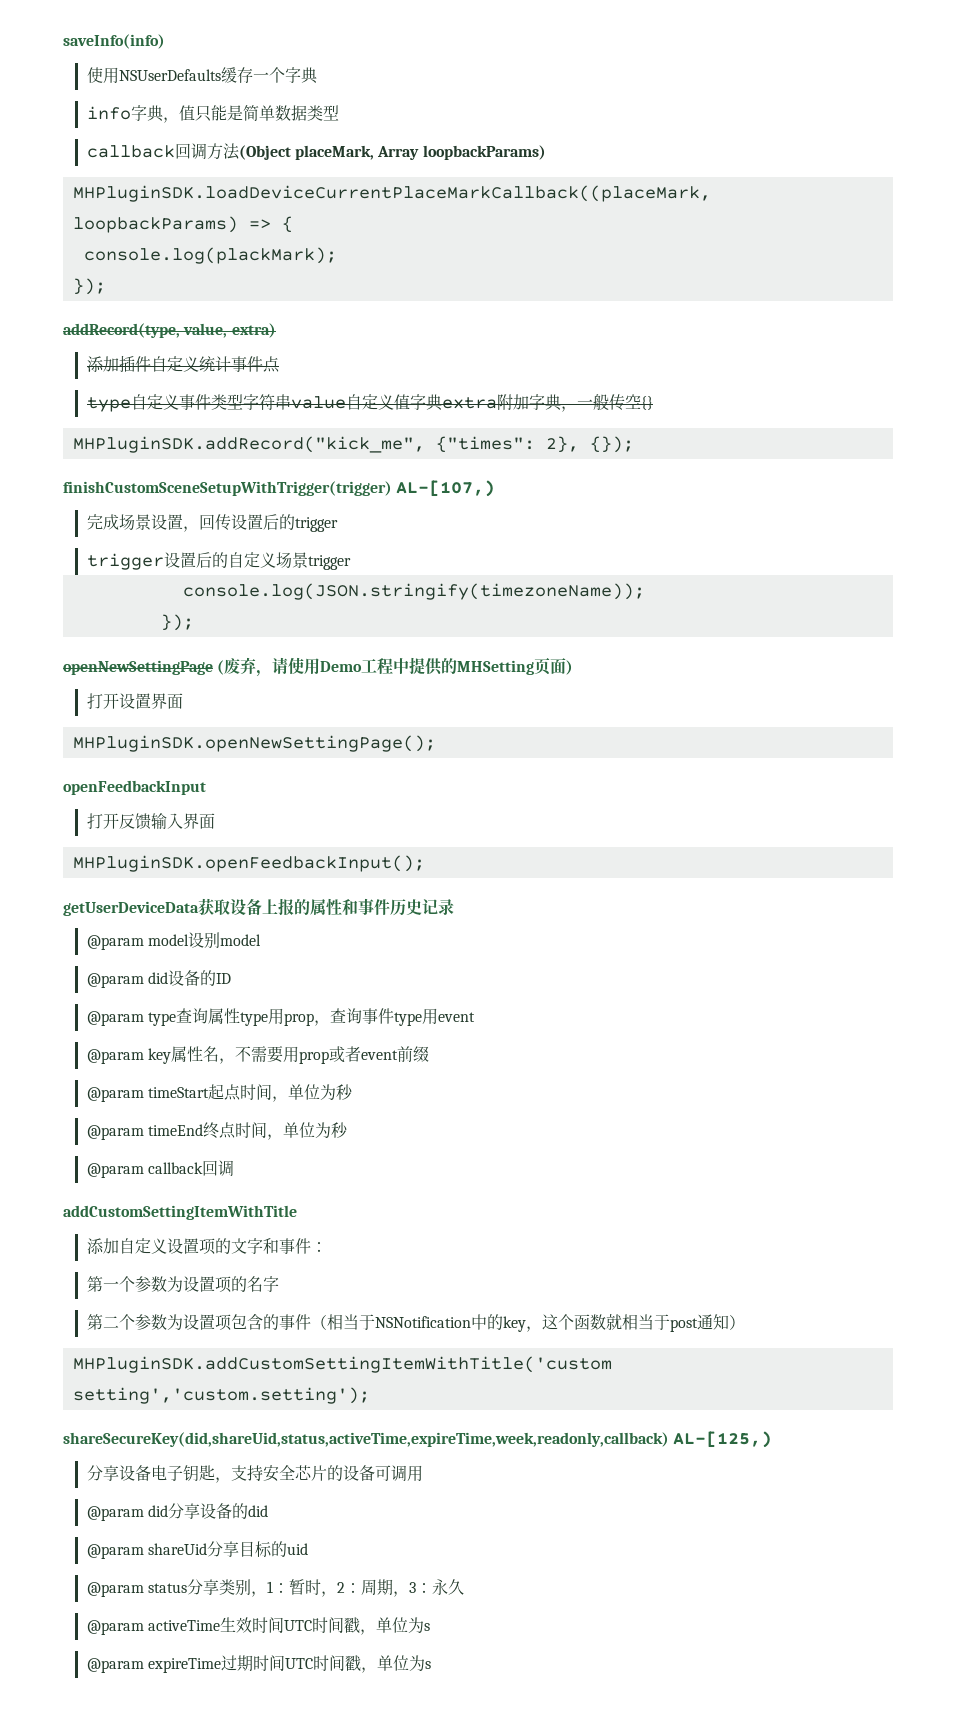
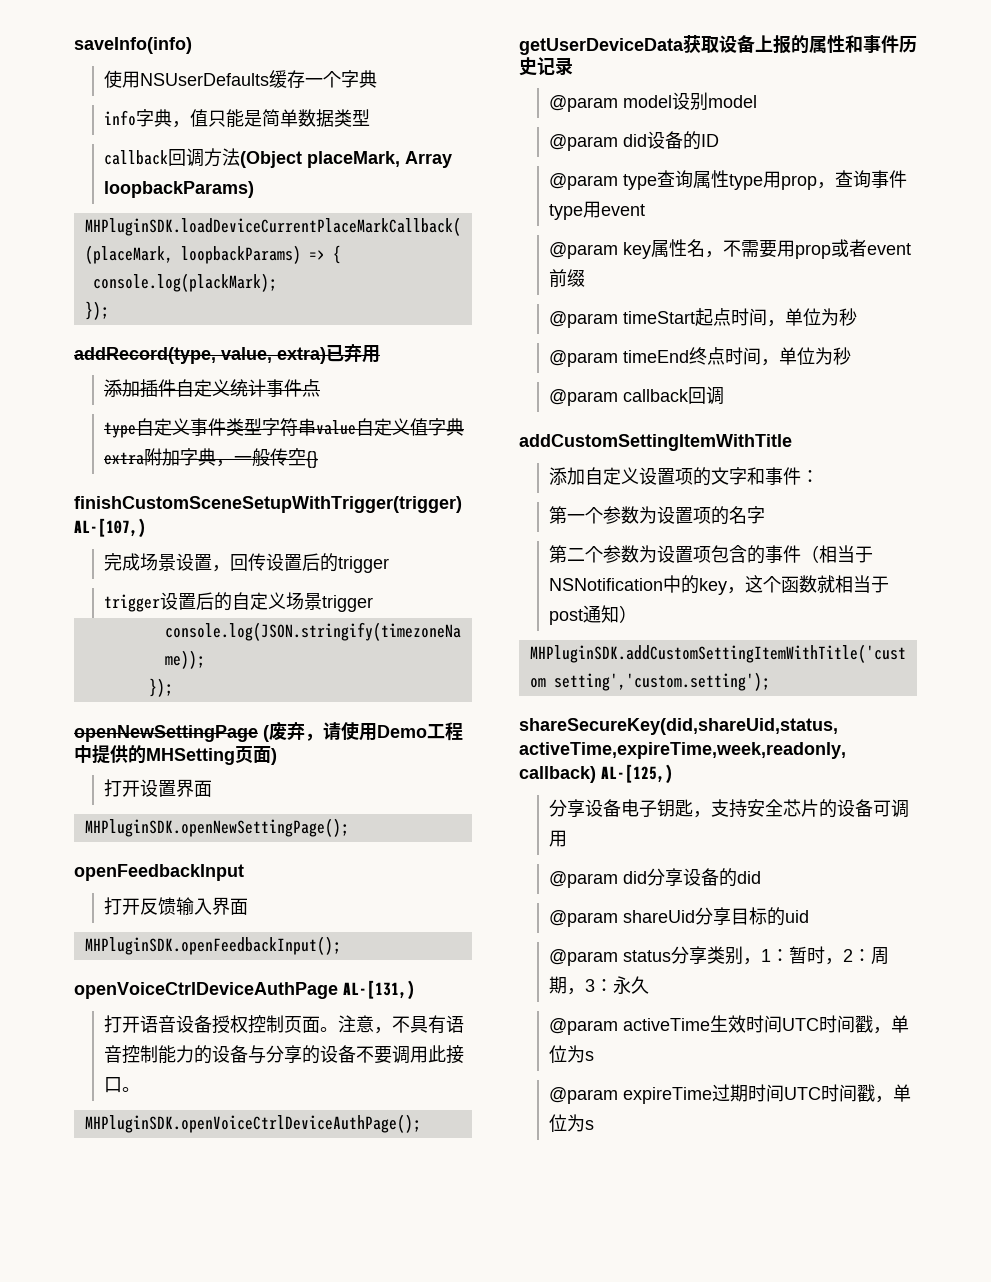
- addRecord(type, value, extra)
+ addRecord(type, value, extra)已弃用
- MHPluginSDK.addRecord("kick_me", {"times": 2}, {});
+ openVoiceCtrlDeviceAuthPage AL-[131,)
+ 打开语音设备授权控制页面。注意，不具有语音控制能力的设备与分享的设备不要调用此接口。
+ MHPluginSDK.openVoiceCtrlDeviceAuthPage();

